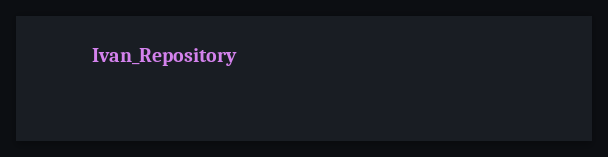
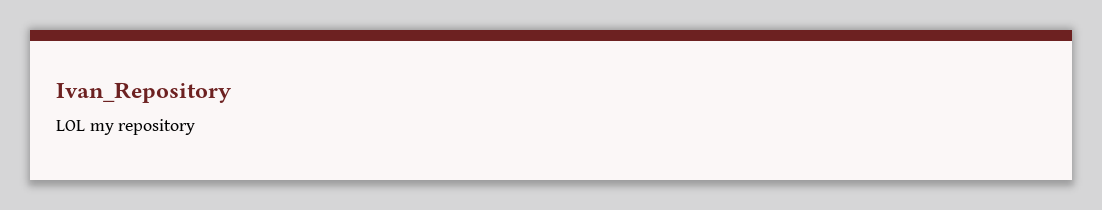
+ LOL my repository

